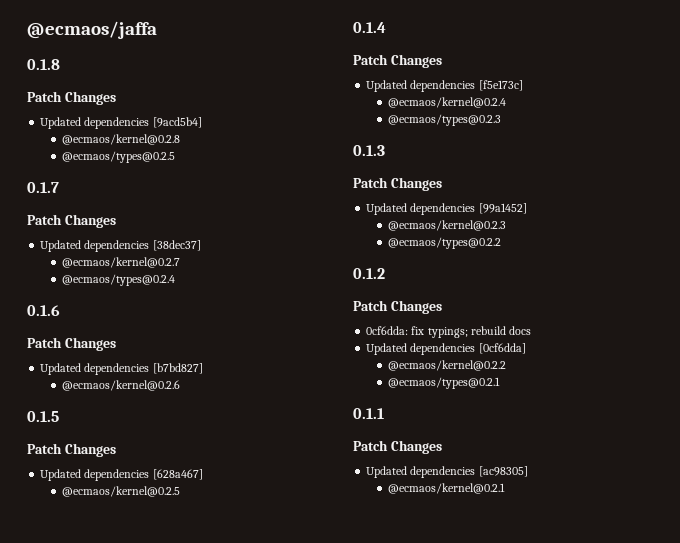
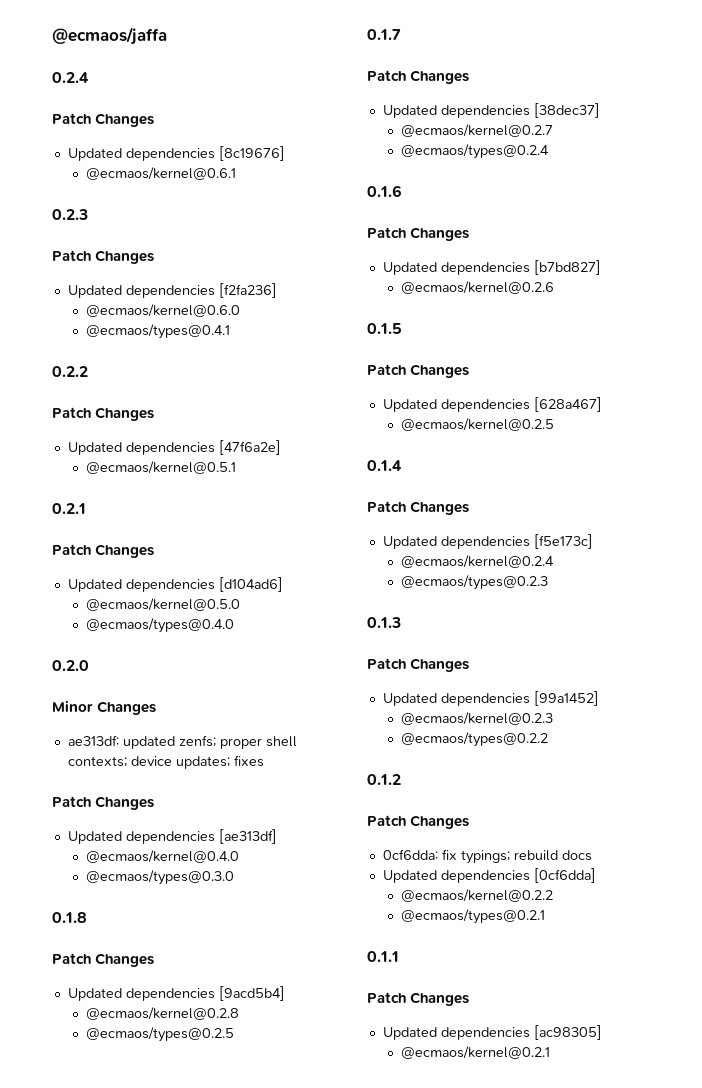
+ 0.2.4
+ Patch Changes
+ Updated dependencies [8c19676]
+ @ecmaos/kernel@0.6.1
+ 0.2.3
+ Patch Changes
+ Updated dependencies [f2fa236]
+ @ecmaos/kernel@0.6.0
+ @ecmaos/types@0.4.1
+ 0.2.2
+ Patch Changes
+ Updated dependencies [47f6a2e]
+ @ecmaos/kernel@0.5.1
+ 0.2.1
+ Patch Changes
+ Updated dependencies [d104ad6]
+ @ecmaos/kernel@0.5.0
+ @ecmaos/types@0.4.0
+ 0.2.0
+ Minor Changes
+ ae313df: updated zenfs; proper shell contexts; device updates; fixes
+ Patch Changes
+ Updated dependencies [ae313df]
+ @ecmaos/kernel@0.4.0
+ @ecmaos/types@0.3.0

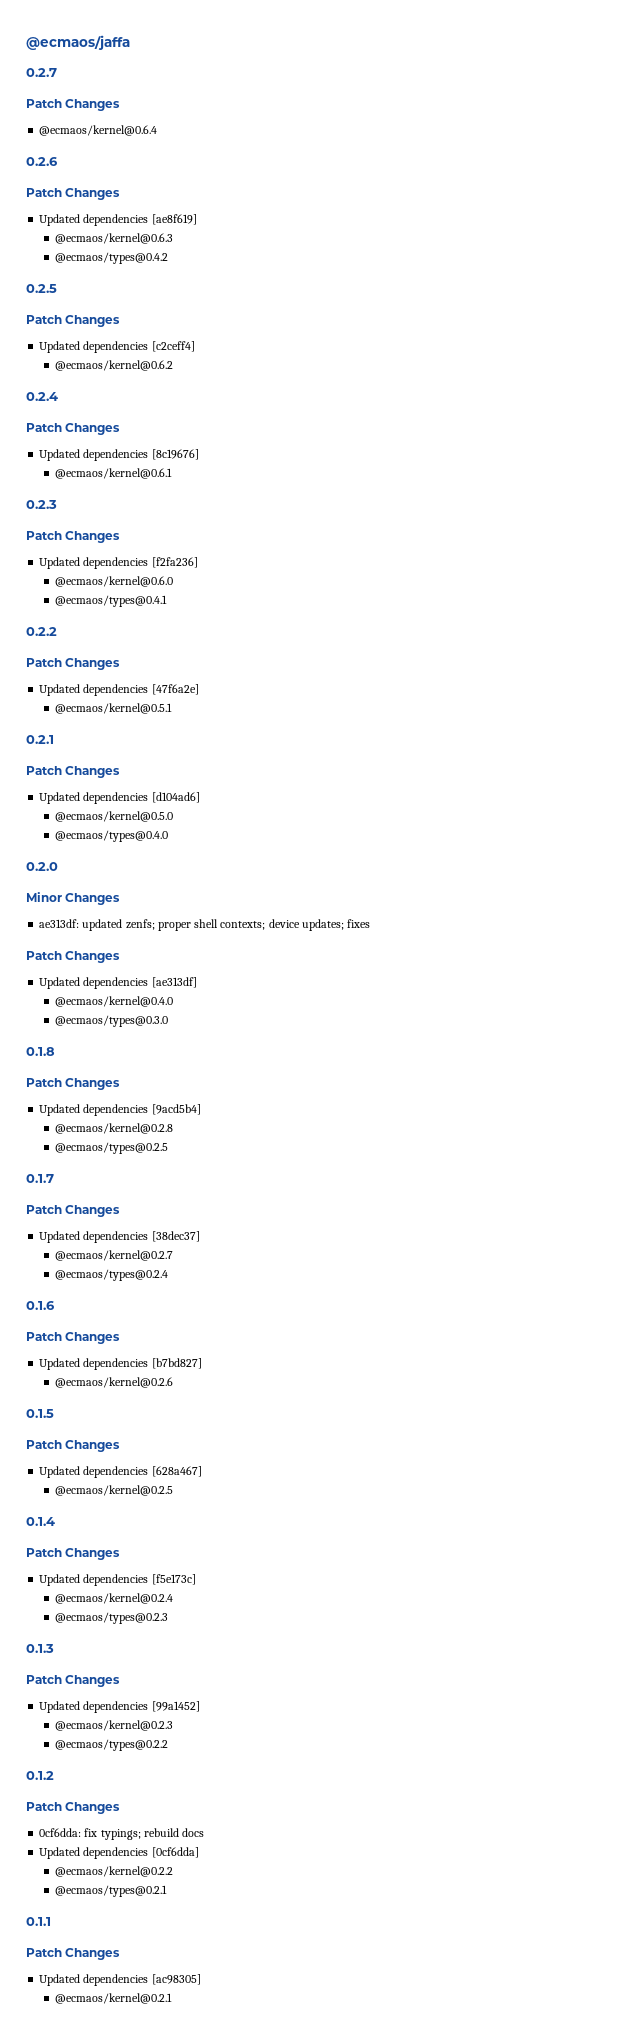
+ 0.2.7
+ Patch Changes
+ @ecmaos/kernel@0.6.4
+ 0.2.6
+ Patch Changes
+ Updated dependencies [ae8f619]
+ @ecmaos/kernel@0.6.3
+ @ecmaos/types@0.4.2
+ 0.2.5
+ Patch Changes
+ Updated dependencies [c2ceff4]
+ @ecmaos/kernel@0.6.2

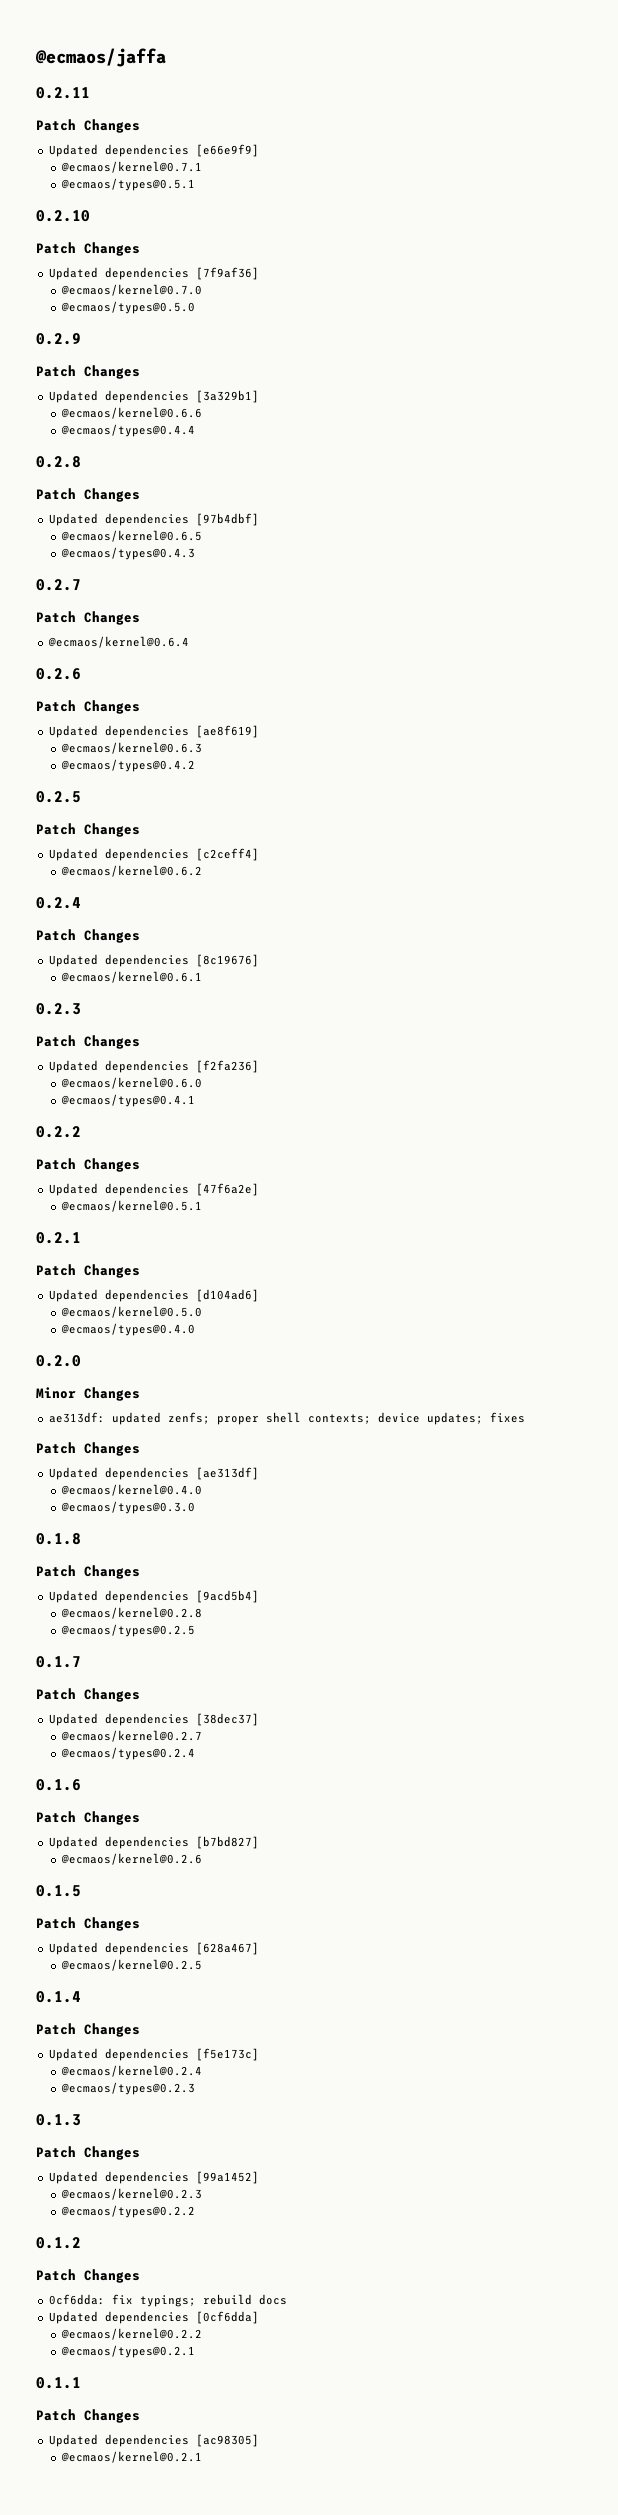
+ 0.2.11
+ Patch Changes
+ Updated dependencies [e66e9f9]
+ @ecmaos/kernel@0.7.1
+ @ecmaos/types@0.5.1
+ 0.2.10
+ Patch Changes
+ Updated dependencies [7f9af36]
+ @ecmaos/kernel@0.7.0
+ @ecmaos/types@0.5.0
+ 0.2.9
+ Patch Changes
+ Updated dependencies [3a329b1]
+ @ecmaos/kernel@0.6.6
+ @ecmaos/types@0.4.4
+ 0.2.8
+ Patch Changes
+ Updated dependencies [97b4dbf]
+ @ecmaos/kernel@0.6.5
+ @ecmaos/types@0.4.3

